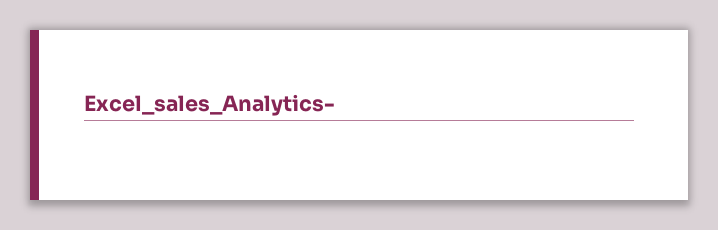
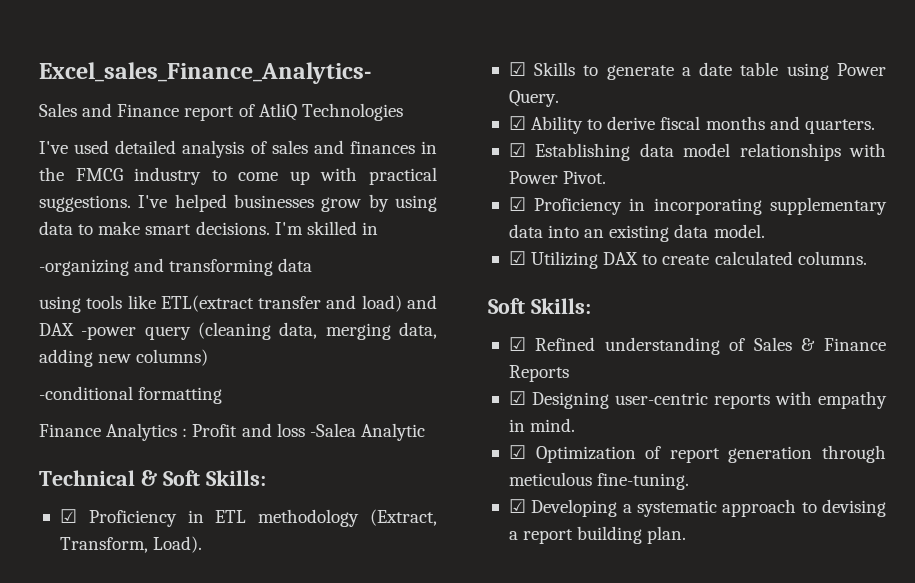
- Excel_sales_Analytics-
+ Excel_sales_Finance_Analytics-
+ Sales and Finance report of AtliQ Technologies
+ I've used detailed analysis of sales and finances in the FMCG industry to come up with practical suggestions. I've helped businesses grow by using data to make smart decisions. I'm skilled in
+ -organizing and transforming data
+ using tools like ETL(extract transfer and load) and DAX -power query (cleaning data, merging data, adding new columns)
+ -conditional formatting
+ Finance Analytics : Profit and loss -Salea Analytic
+ Technical & Soft Skills:
+ ☑ Proficiency in ETL methodology (Extract, Transform, Load).
+ ☑ Skills to generate a date table using Power Query.
+ ☑ Ability to derive fiscal months and quarters.
+ ☑ Establishing data model relationships with Power Pivot.
+ ☑ Proficiency in incorporating supplementary data into an existing data model.
+ ☑ Utilizing DAX to create calculated columns.
+ Soft Skills:
+ ☑ Refined understanding of Sales & Finance Reports
+ ☑ Designing user-centric reports with empathy in mind.
+ ☑ Optimization of report generation through meticulous fine-tuning.
+ ☑ Developing a systematic approach to devising a report building plan.

